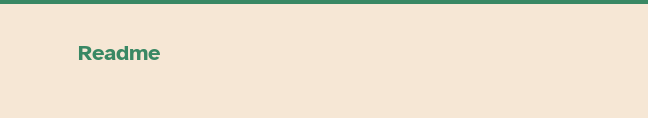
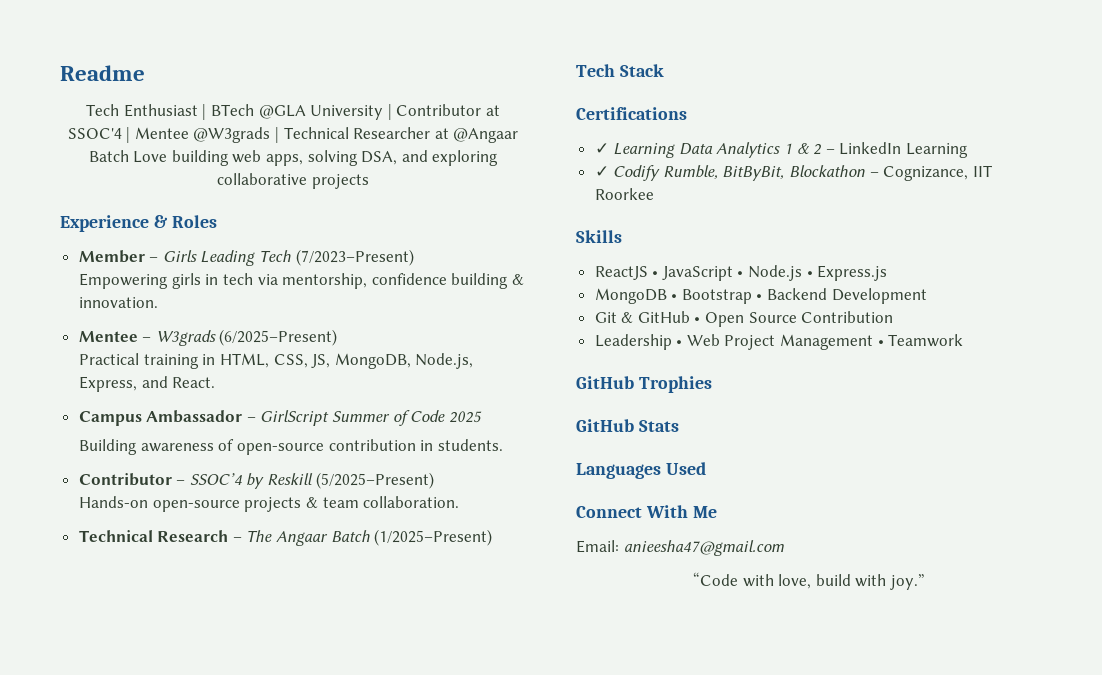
+ Tech Enthusiast | BTech @GLA University | Contributor at SSOC'4 | Mentee @W3grads | Technical Researcher at @Angaar Batch Love building web apps, solving DSA, and exploring collaborative projects
+ Experience & Roles
+ Member – Girls Leading Tech (7/2023–Present)
+ Empowering girls in tech via mentorship, confidence building & innovation.
+ Mentee – W3grads (6/2025–Present)
+ Practical training in HTML, CSS, JS, MongoDB, Node.js, Express, and React.
+ Campus Ambassador – GirlScript Summer of Code 2025
+ Building awareness of open-source contribution in students.
+ Contributor – SSOC’4 by Reskill (5/2025–Present)
+ Hands-on open-source projects & team collaboration.
+ Technical Research – The Angaar Batch (1/2025–Present)
+ Tech Stack
+ Certifications
+ ✓ Learning Data Analytics 1 & 2 – LinkedIn Learning
+ ✓ Codify Rumble, BitByBit, Blockathon – Cognizance, IIT Roorkee
+ Skills
+ ReactJS • JavaScript • Node.js • Express.js
+ MongoDB • Bootstrap • Backend Development
+ Git & GitHub • Open Source Contribution
+ Leadership • Web Project Management • Teamwork
+ GitHub Trophies
+ GitHub Stats
+ Languages Used
+ Connect With Me
+ Email: anieesha47@gmail.com
+ “Code with love, build with joy.”

